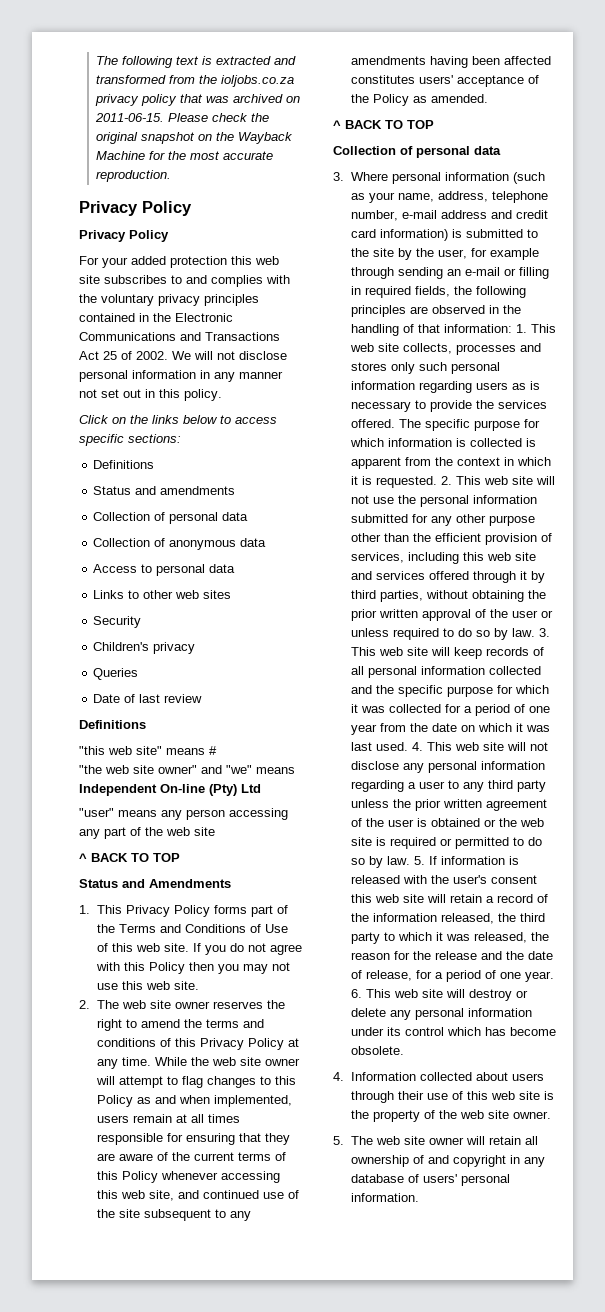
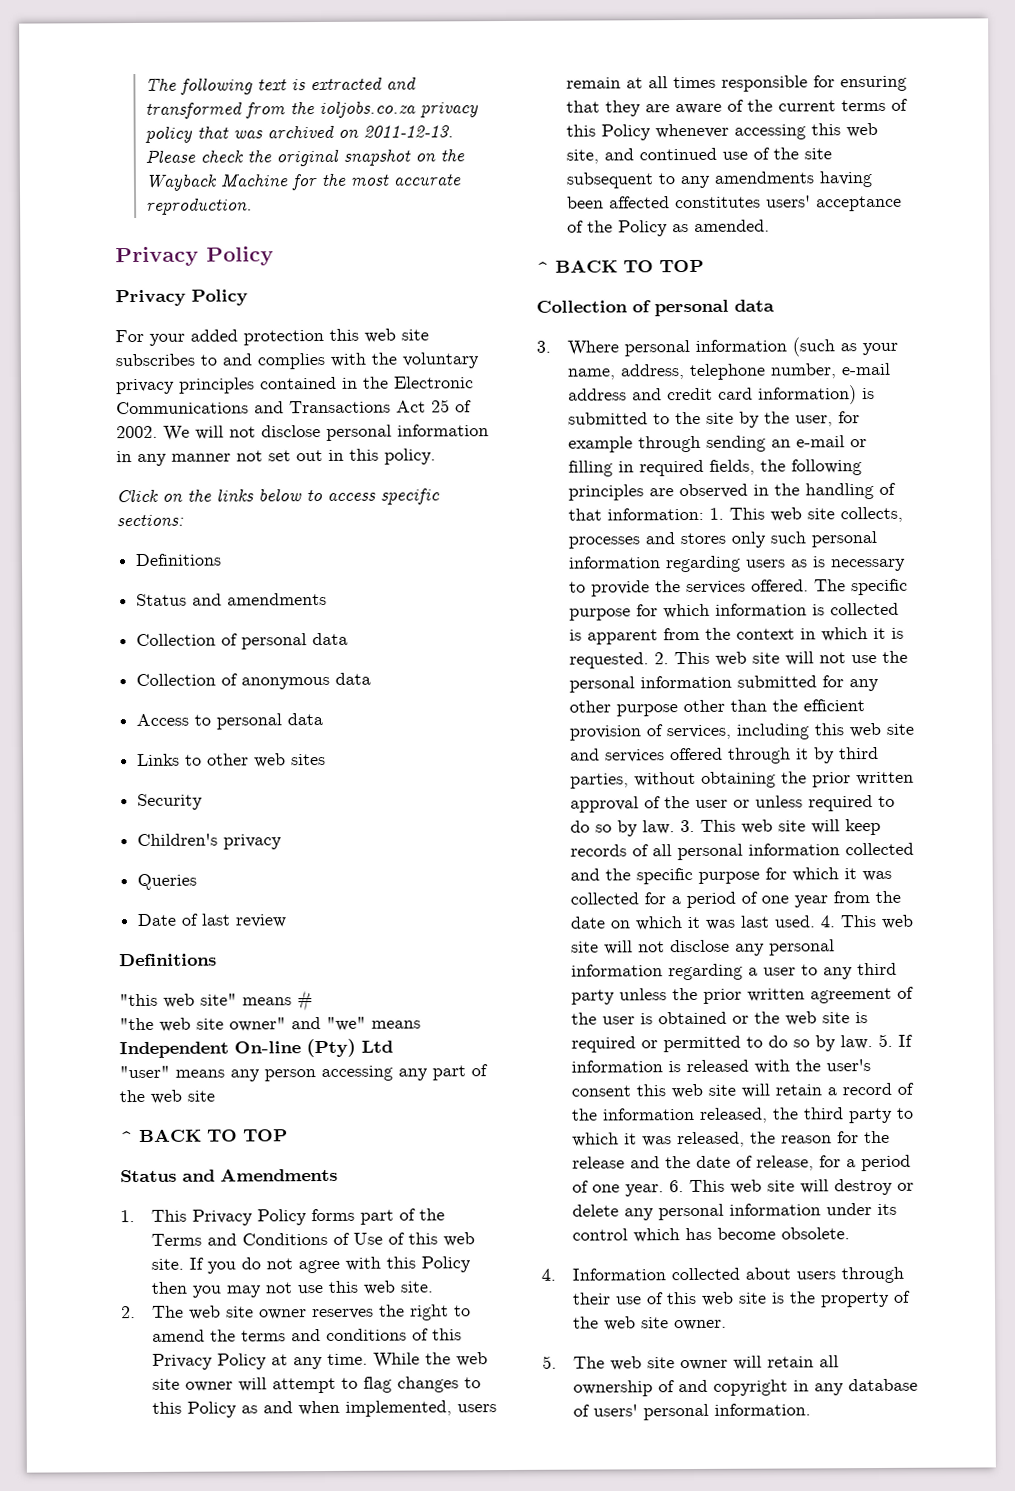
- The following text is extracted and transformed from the ioljobs.co.za privacy policy that was archived on 2011-06-15.
+ The following text is extracted and transformed from the ioljobs.co.za privacy policy that was archived on 2011-12-13.

